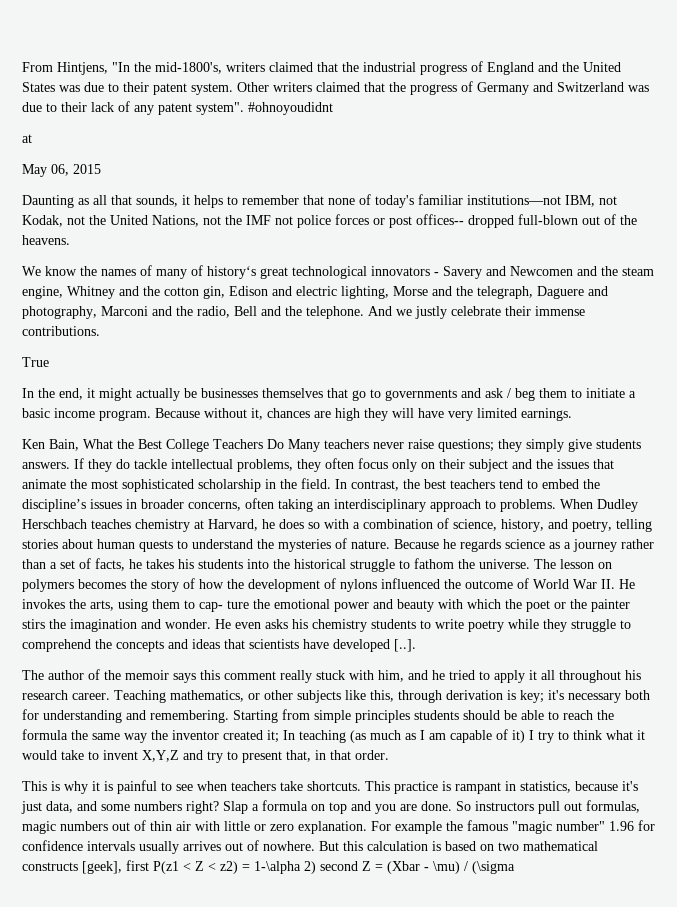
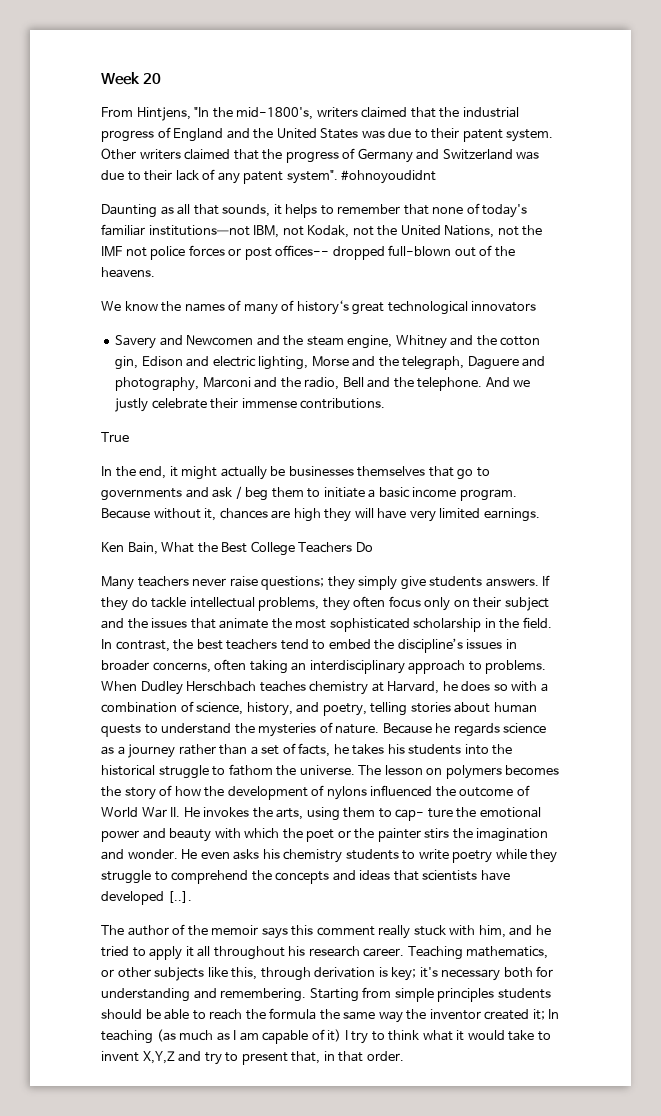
+ Week 20
  #ohnoyoudidnt
- at
- May 06, 2015
- We know the names of many of history‘s great technological innovators - Savery and Newcomen and the steam engine, Whitney and the cotton gin, Edison and electric lighting, Morse and the telegraph, Daguere and photography, Marconi and the radio, Bell and the telephone.
+ We know the names of many of history‘s great technological innovators
+ Savery and Newcomen and the steam engine, Whitney and the cotton gin, Edison and electric lighting, Morse and the telegraph, Daguere and photography, Marconi and the radio, Bell and the telephone.
- Ken Bain, What the Best College Teachers Do Many teachers never raise questions; they simply give students answers.
+ Ken Bain, What the Best College Teachers Do
+ Many teachers never raise questions; they simply give students answers.
- This is why it is painful to see when teachers take shortcuts. This practice is rampant in statistics, because it's just data, and some numbers right? Slap a formula on top and you are done. So instructors pull out formulas, magic numbers out of thin air with little or zero explanation. For example the famous "magic number" 1.96 for confidence intervals usually arrives out of nowhere. But this calculation is based on two mathematical constructs [geek], first P(z1 < Z < z2) = 1-\alpha 2) second Z = (Xbar - \mu) / (\sigma

